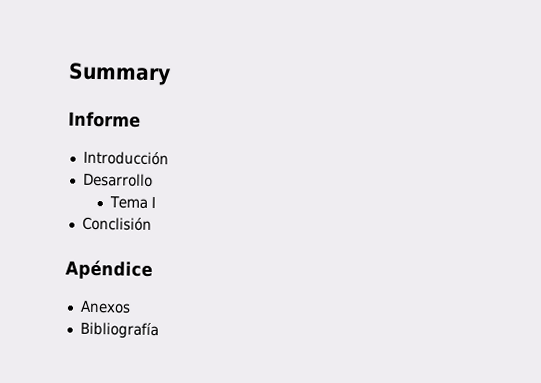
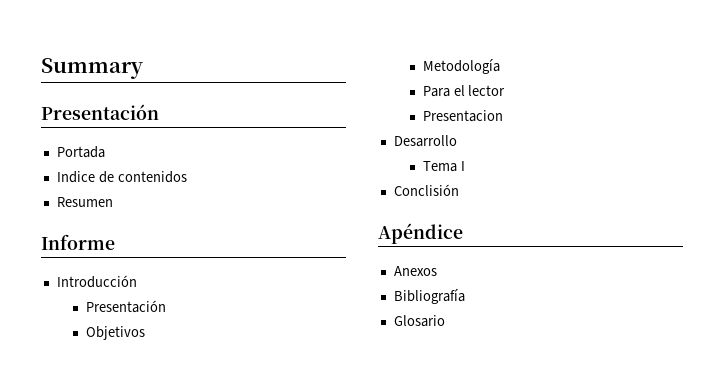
  Summary
+ Presentación
+ Portada
+ Indice de contenidos
+ Resumen
  Informe
  Introducción
+ Presentación
+ Objetivos
+ Metodología
+ Para el lector
+ Presentacion
+ Glosario

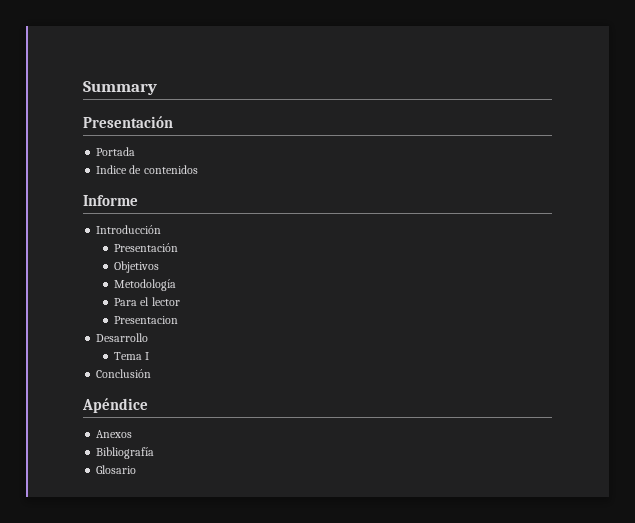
- Resumen
- Conclisión
+ Conclusión

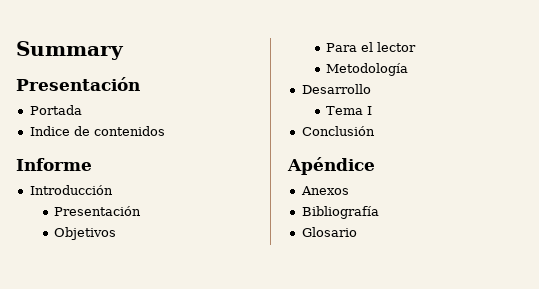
- Metodología
- Presentacion
+ Metodología

